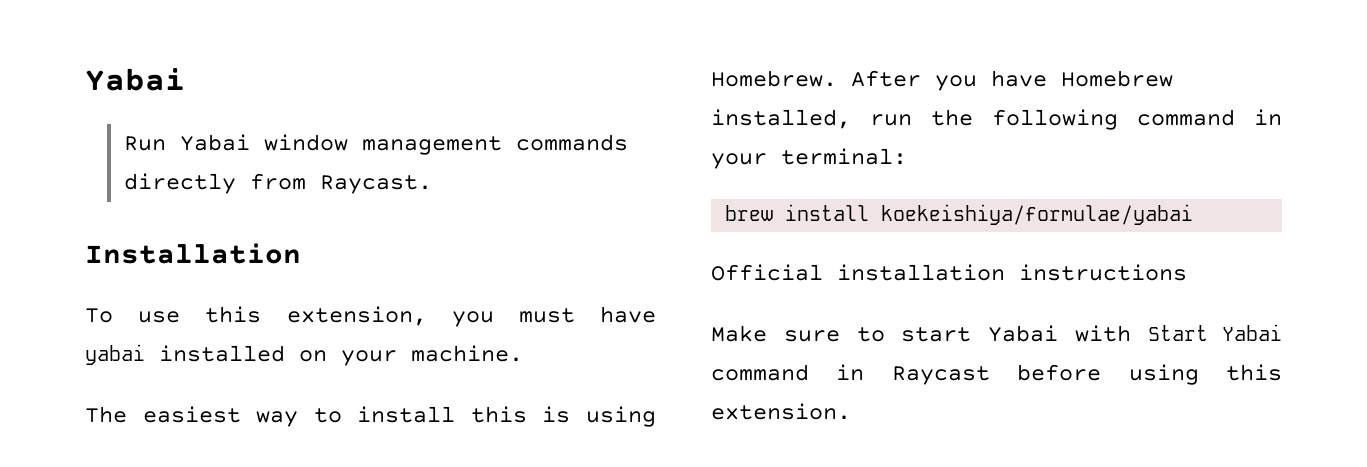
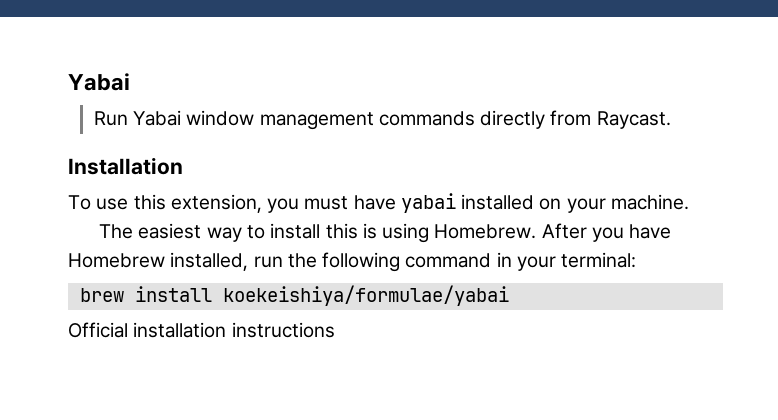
- Make sure to start Yabai with Start Yabai command in Raycast before using this extension.

